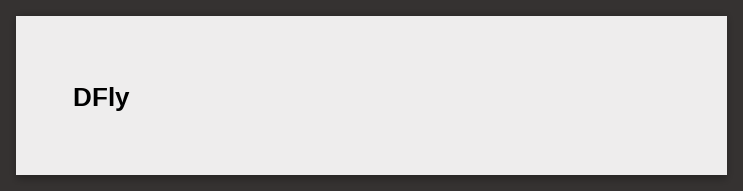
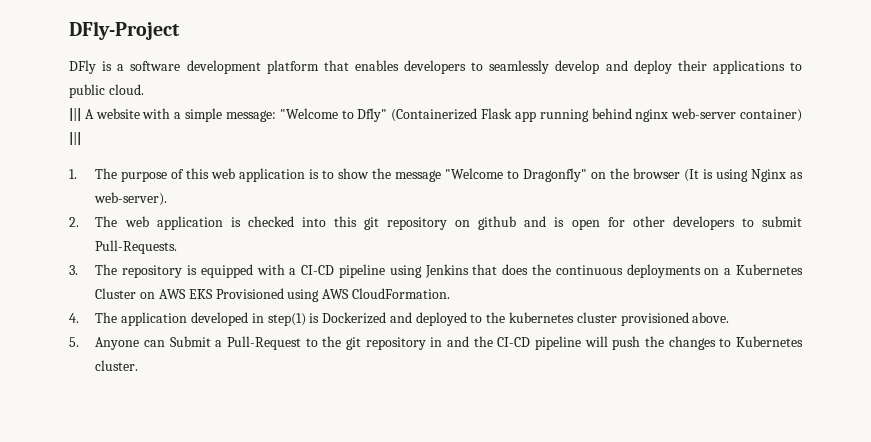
- DFly
+ DFly-Project
+ DFly is a software development platform that enables developers to seamlessly develop and deploy their applications to public cloud.
+ ||| A website with a simple message: "Welcome to Dfly" (Containerized Flask app running behind nginx web-server container) |||
+ 1. The purpose of this web application is to show the message "Welcome to Dragonfly" on the browser (It is using Nginx as web-server).
+ 2. The web application is checked into this git repository on github and is open for other developers to submit Pull-Requests.
+ 3. The repository is equipped with a CI-CD pipeline using Jenkins that does the continuous deployments on a Kubernetes Cluster on AWS EKS Provisioned using AWS CloudFormation.
+ 4. The application developed in step(1) is Dockerized and deployed to the kubernetes cluster provisioned above.
+ 5. Anyone can Submit a Pull-Request to the git repository in and the CI-CD pipeline will push the changes to Kubernetes cluster.

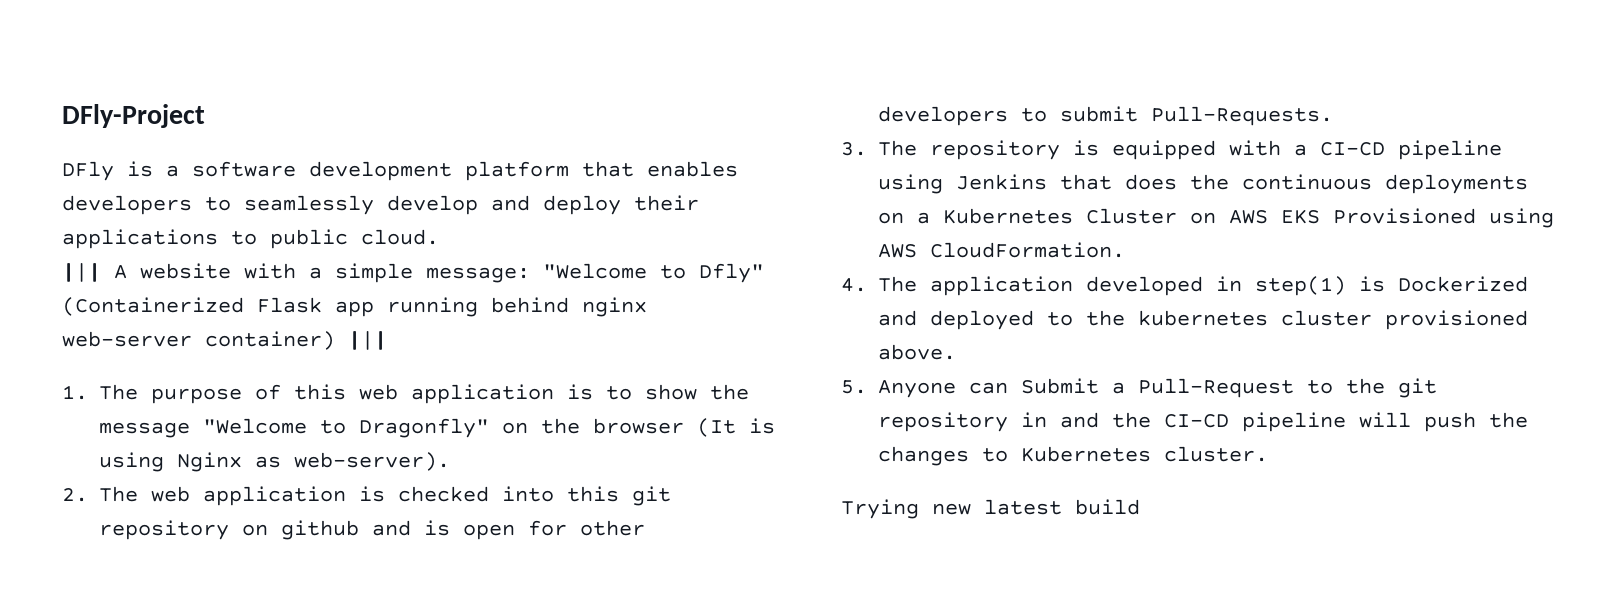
+ Trying new latest build

